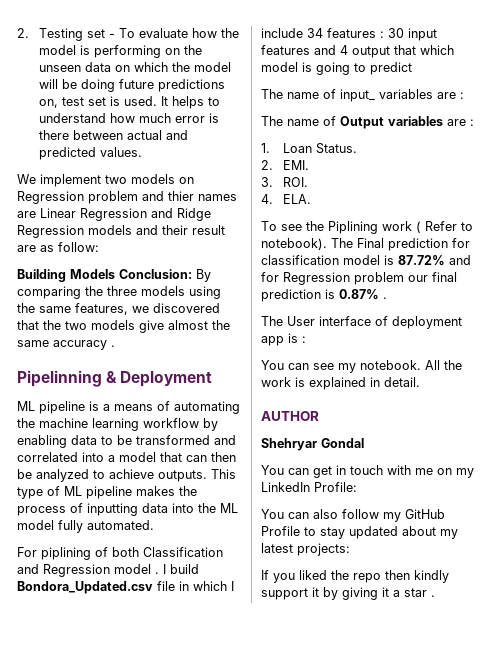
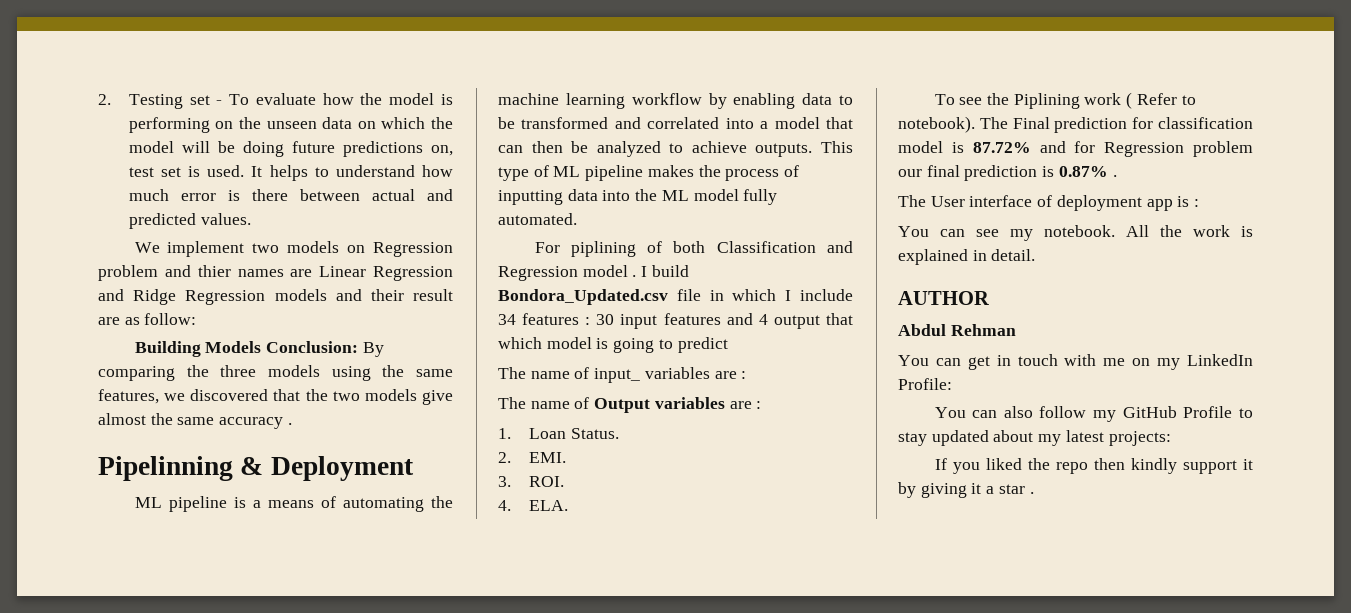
- Shehryar Gondal
+ Abdul Rehman

